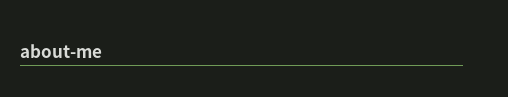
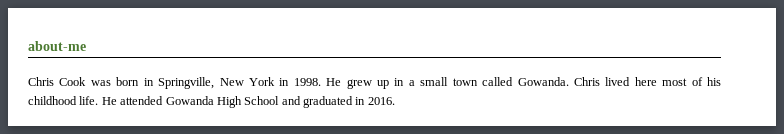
+ Chris Cook was born in Springville, New York in 1998. He grew up in a small town called Gowanda. Chris lived here most of his childhood life. He attended Gowanda High School and graduated in 2016.

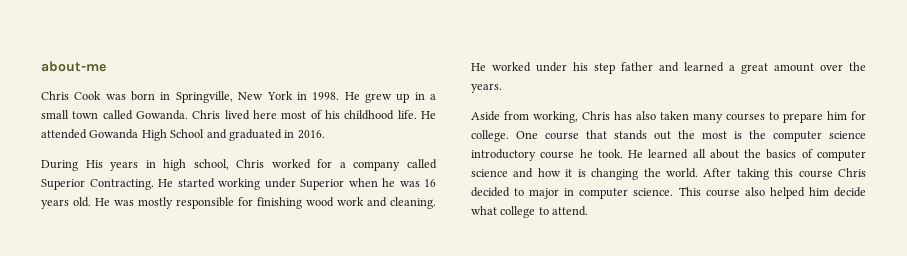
+ During His years in high school, Chris worked for a company called Superior Contracting. He started working under Superior when he was 16 years old. He was mostly responsible for finishing wood work and cleaning. He worked under his step father and learned a great amount over the years.
+ Aside from working, Chris has also taken many courses to prepare him for college. One course that stands out the most is the computer science introductory course he took. He learned all about the basics of computer science and how it is changing the world. After taking this course Chris decided to major in computer science. This course also helped him decide what college to attend.

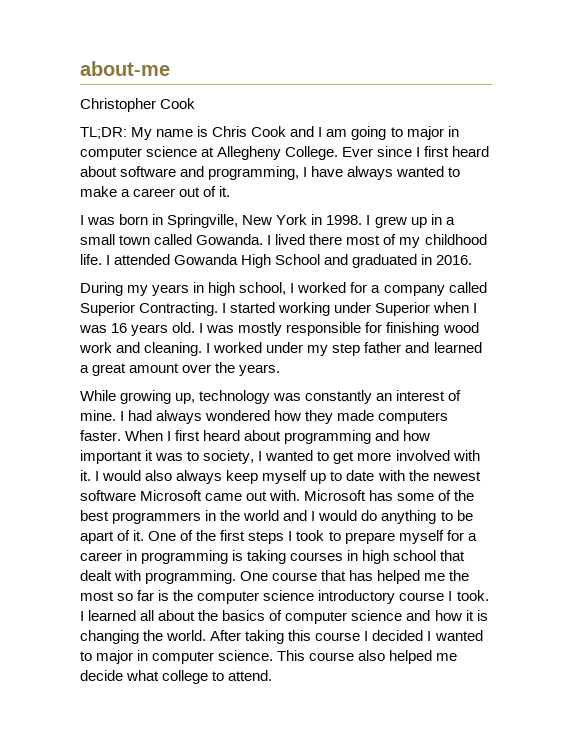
- Chris Cook was born in Springville, New York in 1998.
+ Christopher Cook
+ TL;DR: My name is Chris Cook and I am going to major in computer science at Allegheny College. Ever since I first heard about software and programming, I have always wanted to make a career out of it.
+ I was born in Springville, New York in 1998.
- He grew up in a small town called Gowanda.
+ I grew up in a small town called Gowanda.
- Chris lived here most of his childhood life.
+ I lived there most of my childhood life.
- He attended Gowanda High School and graduated in 2016.
+ I attended Gowanda High School and graduated in 2016.
- During His years in high school, Chris worked for a company called Superior Contracting.
+ During my years in high school, I worked for a company called Superior Contracting.
- He started working under Superior when he was 16 years old.
+ I started working under Superior when I was 16 years old.
- He was mostly responsible for finishing wood work and cleaning.
+ I was mostly responsible for finishing wood work and cleaning.
- He worked under his step father and learned a great amount over the years.
+ I worked under my step father and learned a great amount over the years.
- Aside from working, Chris has also taken many courses to prepare him for college. One course that stands out the most is the computer science introductory course he took. He learned all about the basics of computer science and how it is changing the world.
+ While growing up, technology was constantly an interest of mine. I had always wondered how they made computers faster. When I first heard about programming and how important it was to society, I wanted to get more involved with it. I would also always keep myself up to date with the newest software Microsoft came out with. Microsoft has some of the best programmers in the world and I would do anything to be apart of it. One of the first steps I took to prepare myself for a career in programming is taking courses in high school that dealt with programming. One course that has helped me the most so far is the computer science introductory course I took. I learned all about the basics of computer science and how it is changing the world.
- After taking this course Chris decided to major in computer science.
+ After taking this course I decided I wanted to major in computer science.
- This course also helped him decide what college to attend.
+ This course also helped me decide what college to attend.

